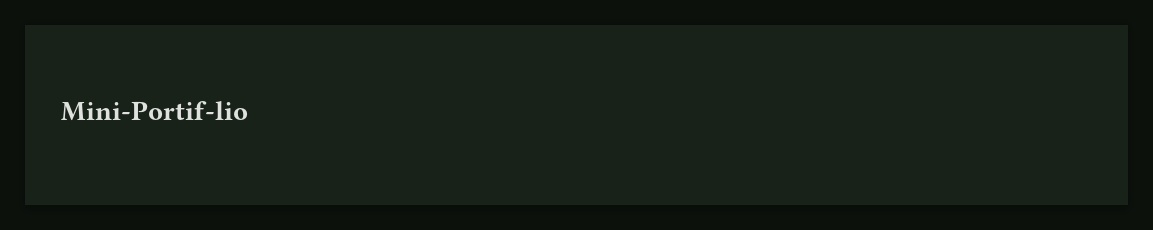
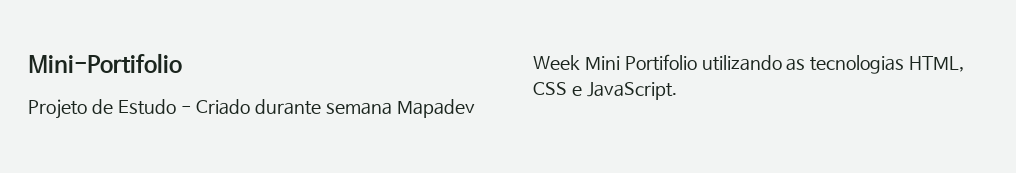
- Mini-Portif-lio
+ Mini-Portifolio
+ Projeto de Estudo - Criado durante semana Mapadev Week Mini Portifolio utilizando as tecnologias HTML, CSS e JavaScript.

